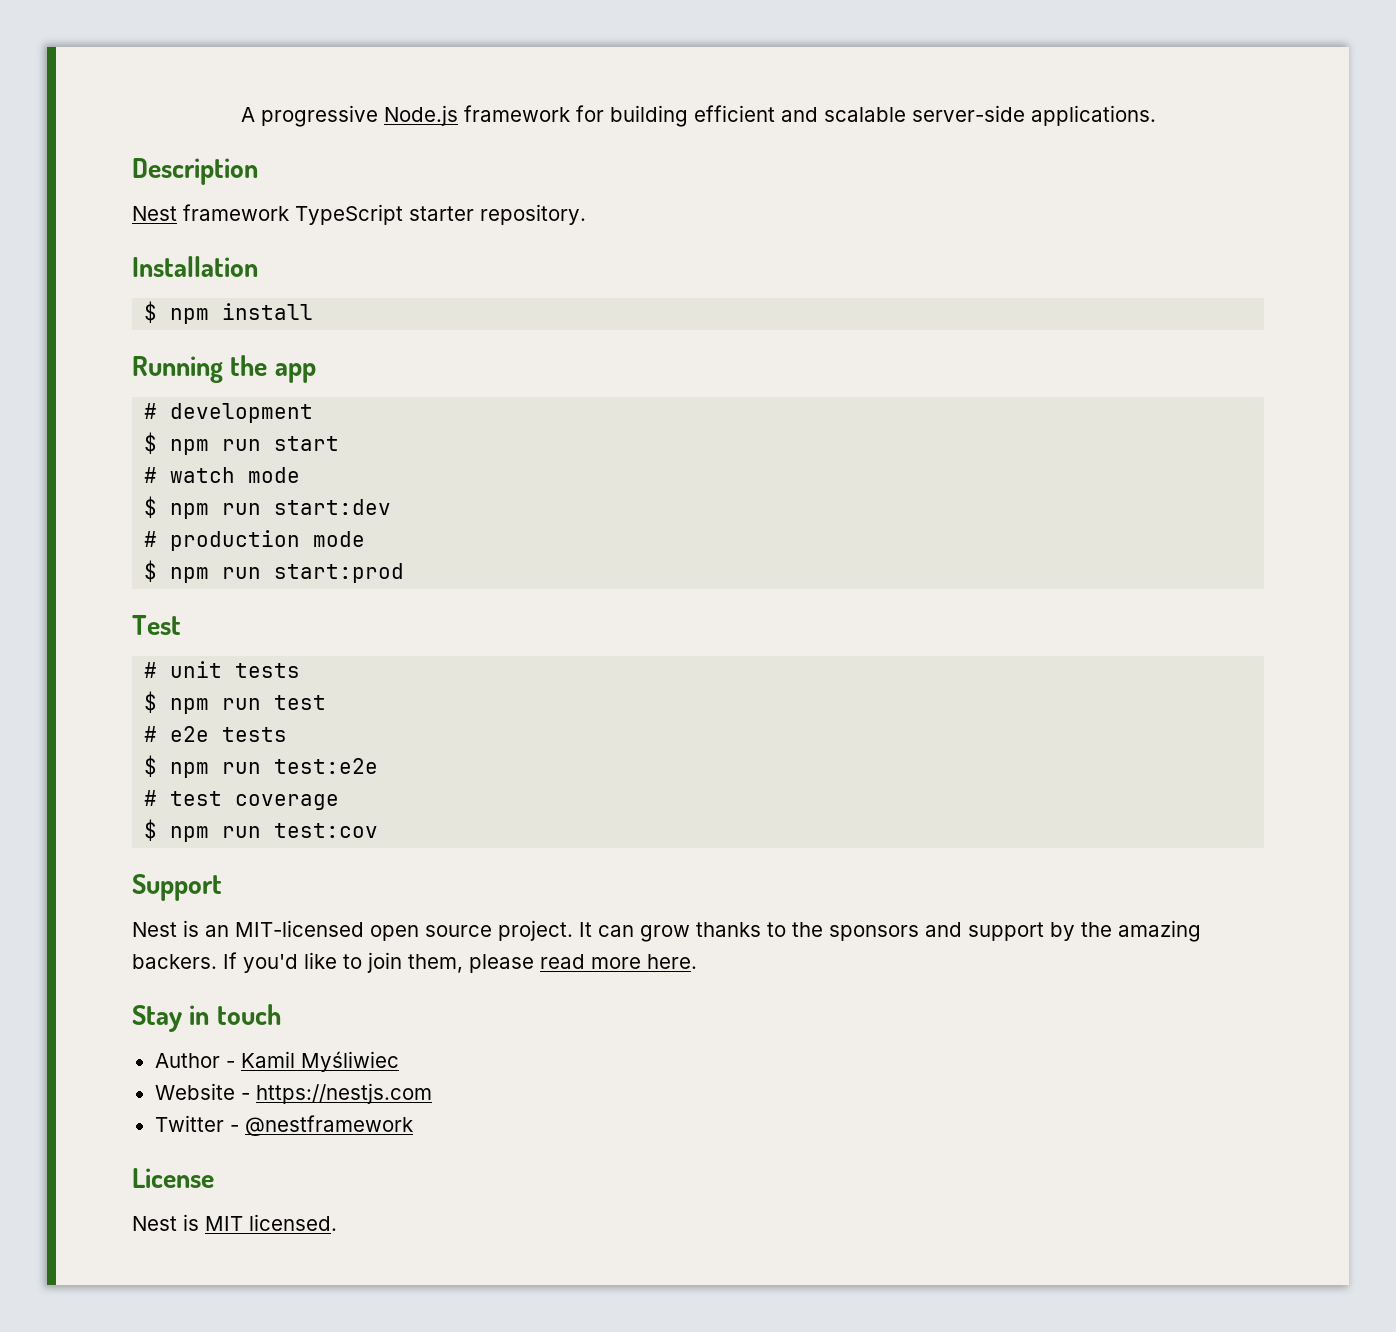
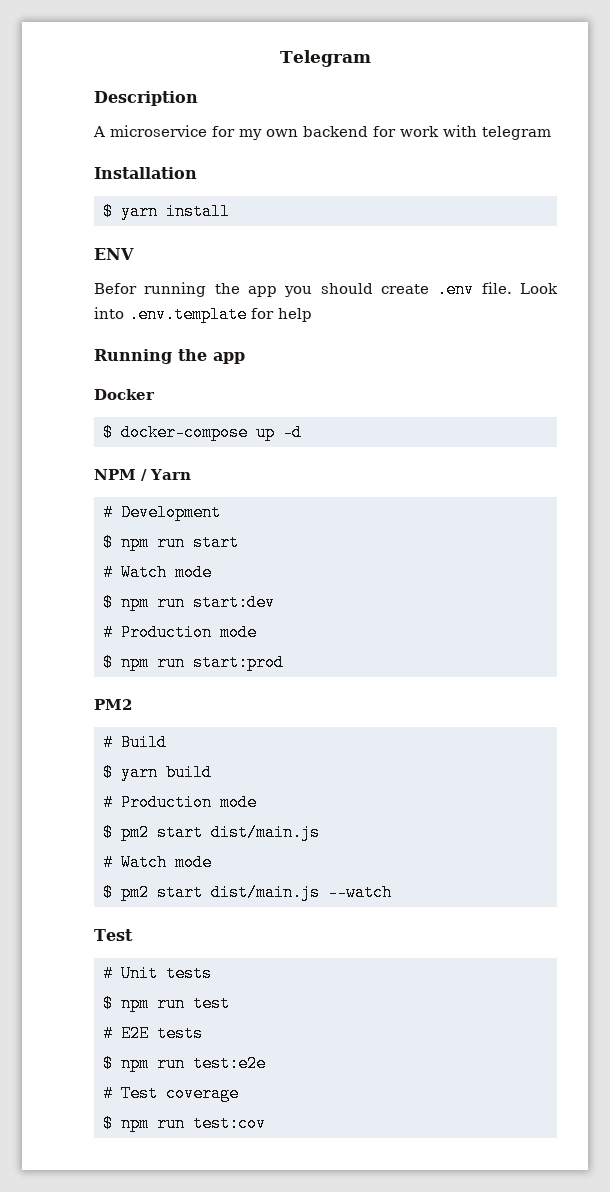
- A progressive Node.js framework for building efficient and scalable server-side applications.
+ Telegram
  Description
- Nest framework TypeScript starter repository.
+ A microservice for my own backend for work with telegram
- $ npm install
+ $ yarn install
+ ENV
+ Befor running the app you should create .env file. Look into .env.template for help
  Running the app
- # development
+ Docker
+ $ docker-compose up -d
+ NPM / Yarn
+ # Development
  $ npm run start
- # watch mode
+ # Watch mode
  $ npm run start:dev
- # production mode
+ # Production mode
+ PM2
+ # Build
+ $ yarn build
+ # Production mode
+ $ pm2 start dist/main.js
+ # Watch mode
+ $ pm2 start dist/main.js --watch
- # unit tests
+ # Unit tests
- # e2e tests
+ # E2E tests
- # test coverage
+ # Test coverage
- Support
- Nest is an MIT-licensed open source project. It can grow thanks to the sponsors and support by the amazing backers. If you'd like to join them, please read more here.
- Stay in touch
- Author - Kamil Myśliwiec
- Website - https://nestjs.com
- Twitter - @nestframework
- License
- Nest is MIT licensed.

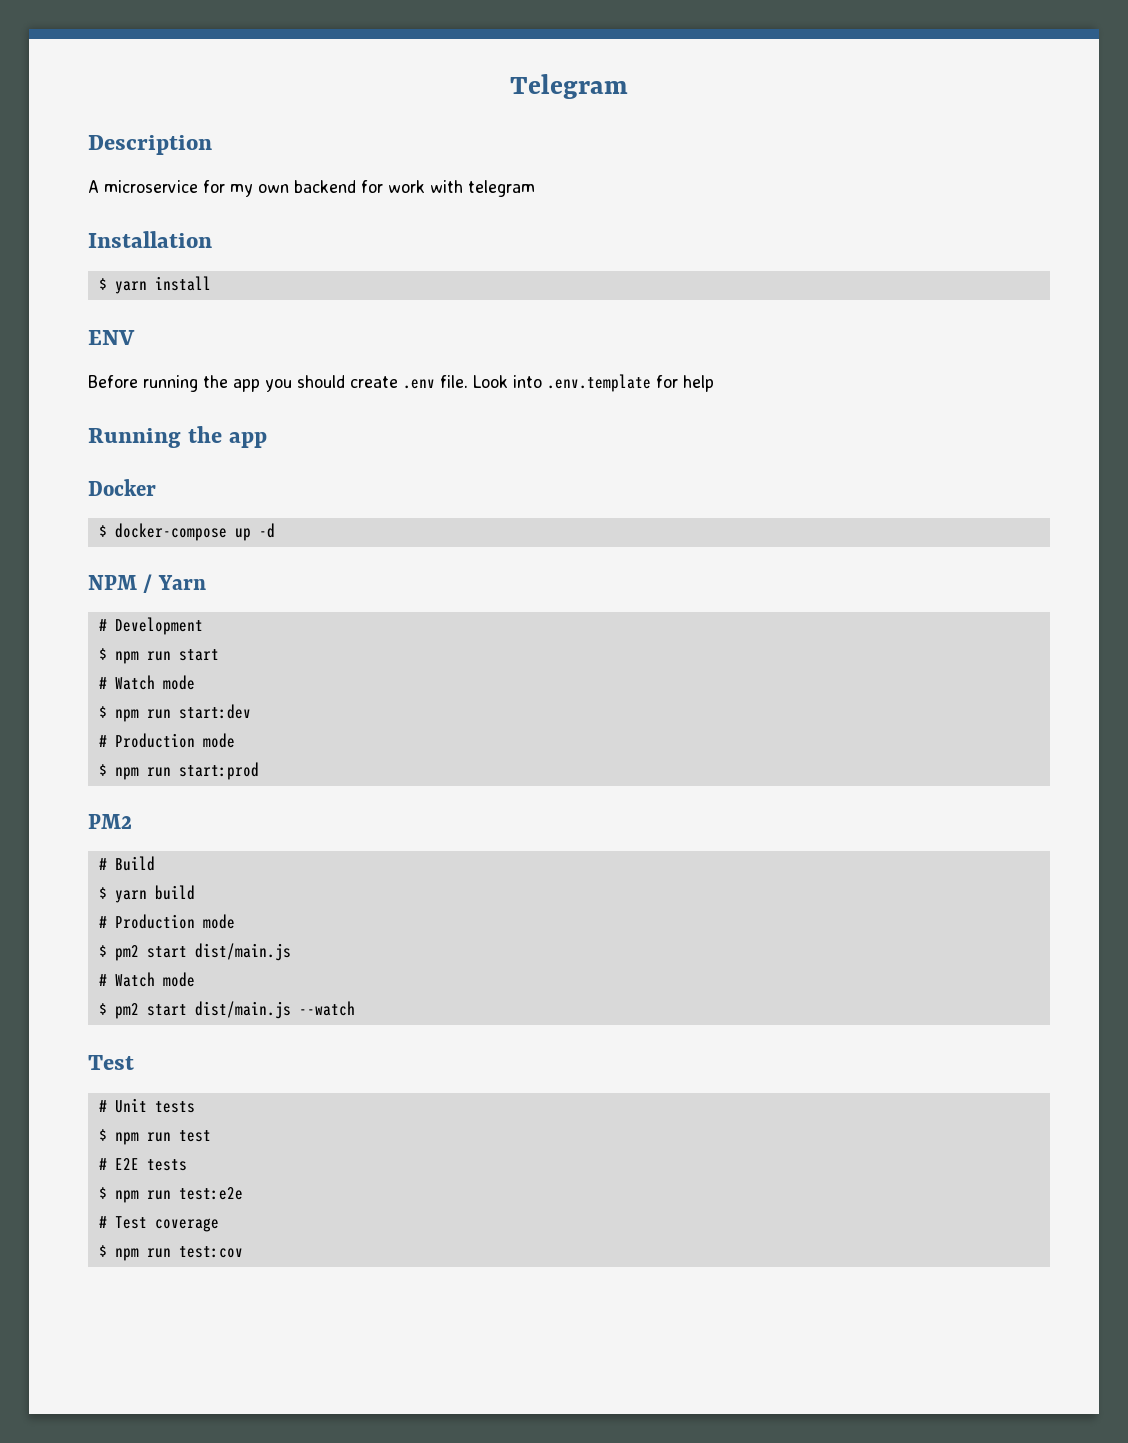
- Befor running the app you should create .env file.
+ Before running the app you should create .env file.

